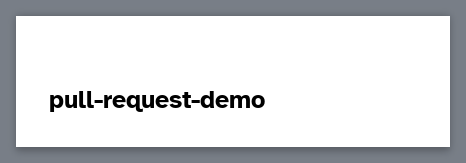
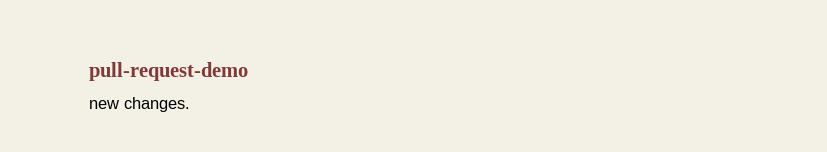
+ new changes.

